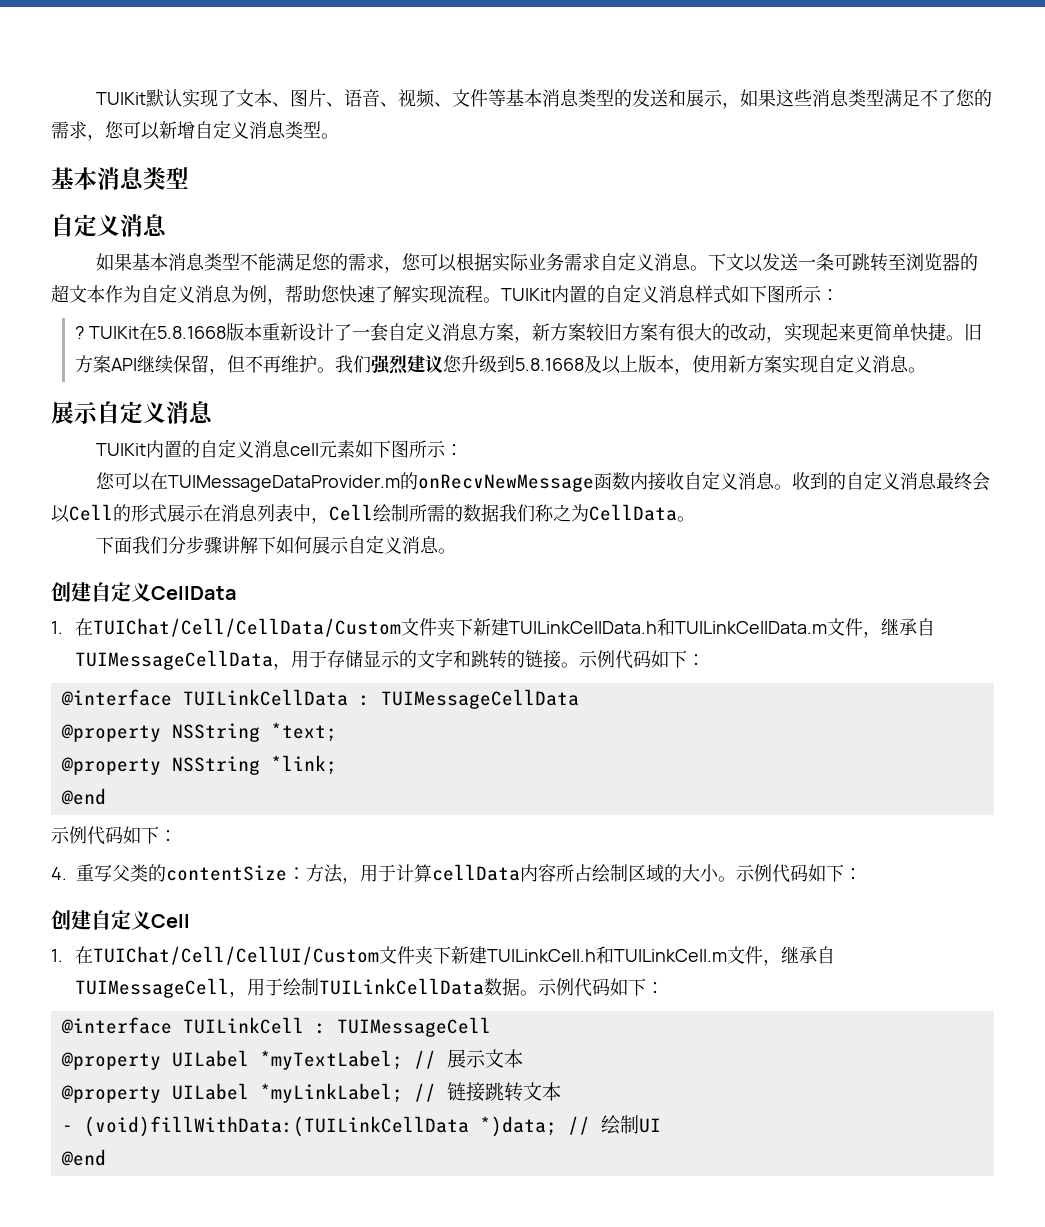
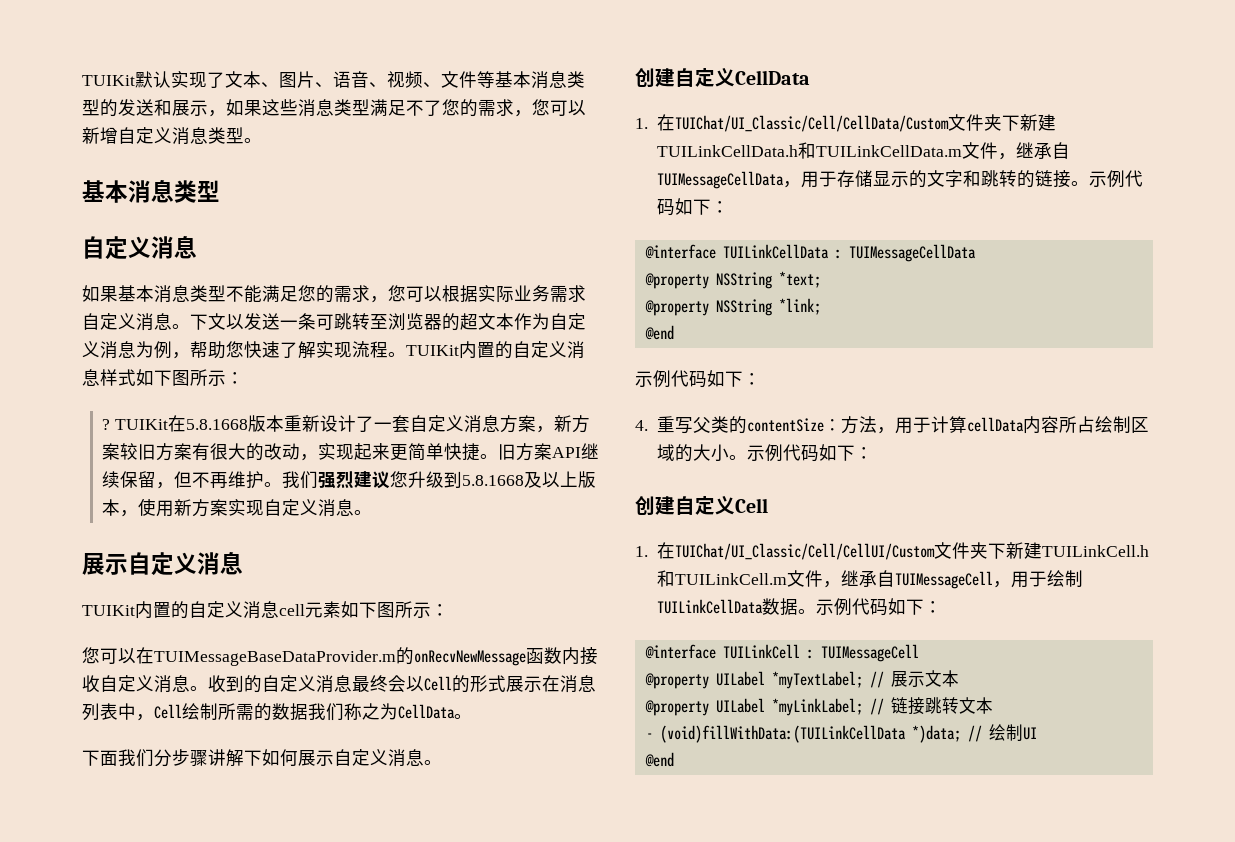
- 您可以在TUIMessageDataProvider.m的onRecvNewMessage函数内接收自定义消息。
+ 您可以在TUIMessageBaseDataProvider.m的onRecvNewMessage函数内接收自定义消息。
- 1.在TUIChat/Cell/CellData/Custom文件夹下新建TUILinkCellData.h和TUILinkCellData.m文件，继承自TUIMessageCellData，用于存储显示的文字和跳转的链接。
+ 1.在TUIChat/UI_Classic/Cell/CellData/Custom文件夹下新建TUILinkCellData.h和TUILinkCellData.m文件，继承自TUIMessageCellData，用于存储显示的文字和跳转的链接。
- 1.在TUIChat/Cell/CellUI/Custom文件夹下新建TUILinkCell.h和TUILinkCell.m文件，继承自TUIMessageCell，用于绘制TUILinkCellData数据。
+ 1.在TUIChat/UI_Classic/Cell/CellUI/Custom文件夹下新建TUILinkCell.h和TUILinkCell.m文件，继承自TUIMessageCell，用于绘制TUILinkCellData数据。

